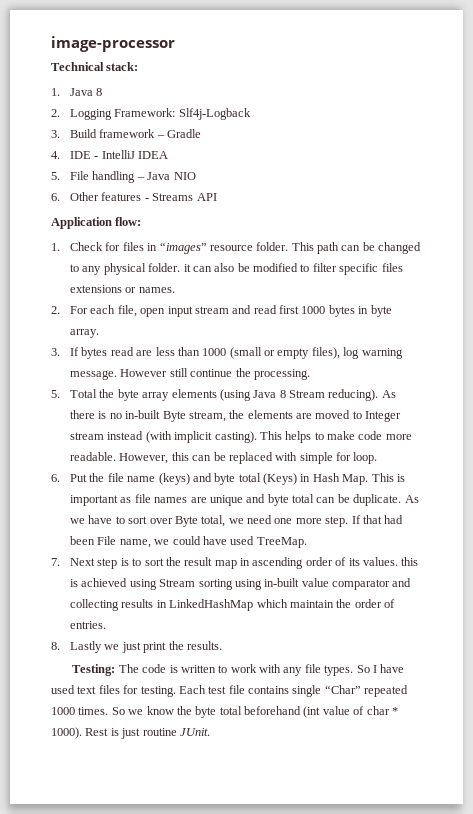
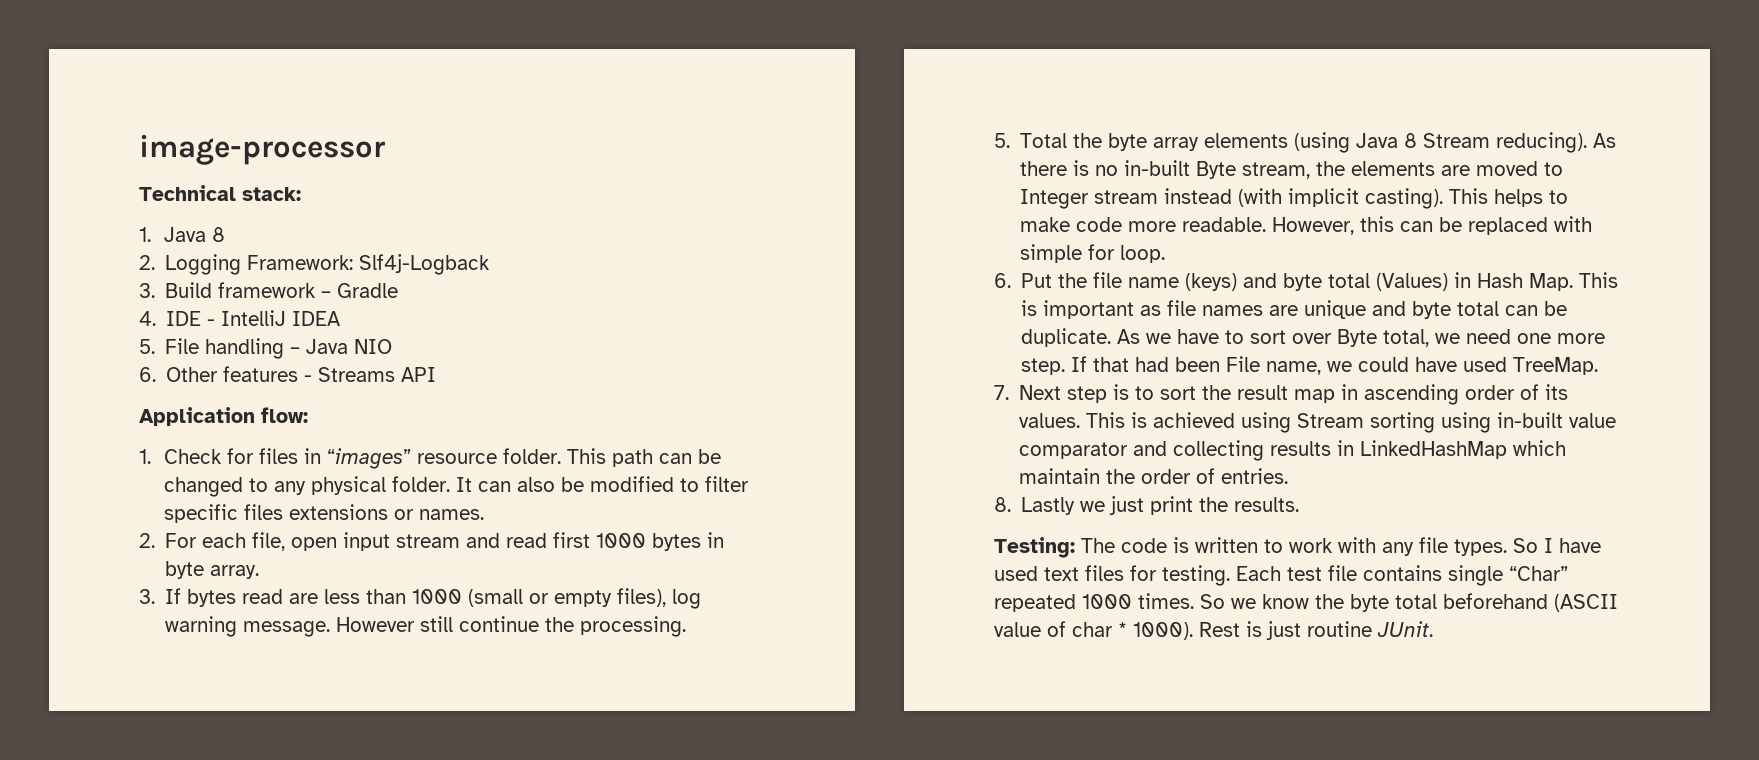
- This path can be changed to any physical folder. it can also be modified to filter specific files extensions or names.
+ This path can be changed to any physical folder. It can also be modified to filter specific files extensions or names.
- 6. Put the file name (keys) and byte total (Keys) in Hash Map. This is important as file names are unique and byte total can be duplicate.
+ 6. Put the file name (keys) and byte total (Values) in Hash Map. This is important as file names are unique and byte total can be duplicate.
- 7. Next step is to sort the result map in ascending order of its values. this is achieved using Stream sorting using in-built value comparator and collecting results in LinkedHashMap which maintain the order of entries.
+ 7. Next step is to sort the result map in ascending order of its values. This is achieved using Stream sorting using in-built value comparator and collecting results in LinkedHashMap which maintain the order of entries.
- So we know the byte total beforehand (int value of char * 1000).
+ So we know the byte total beforehand (ASCII value of char * 1000).

